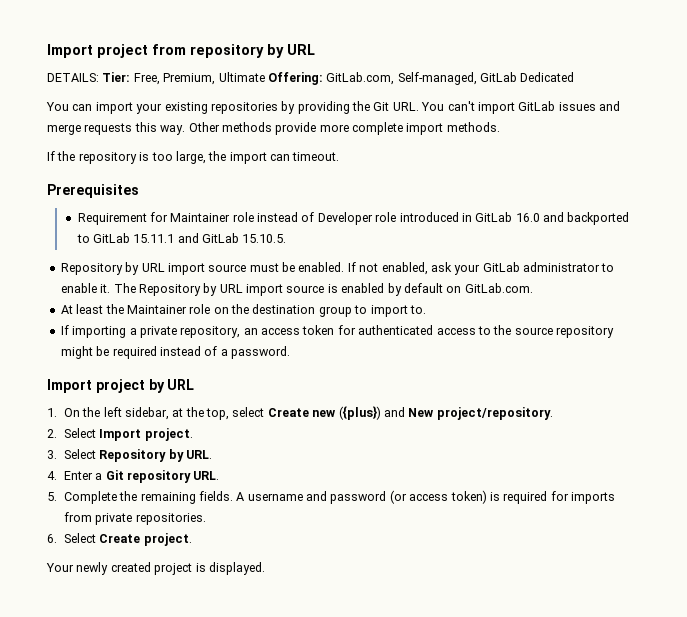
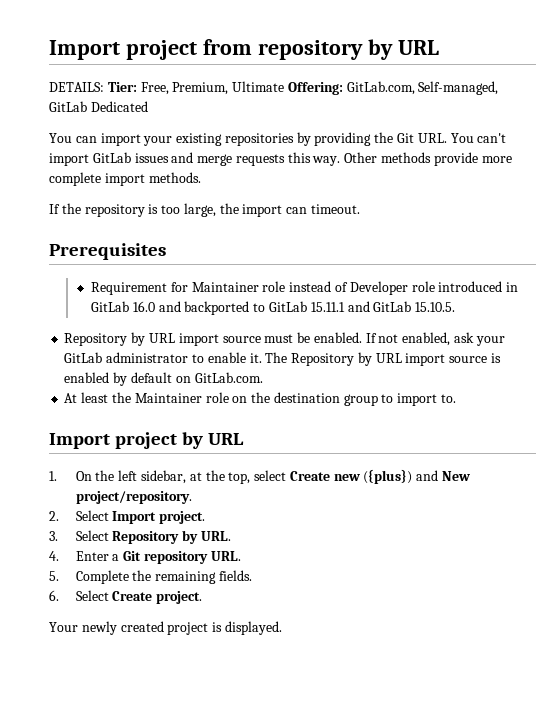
- If importing a private repository, an access token for authenticated access to the source repository might be required instead of a password.
- A username and password (or access token) is required for imports from private repositories.

